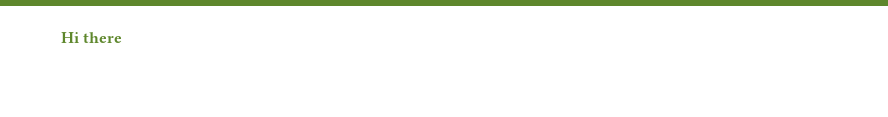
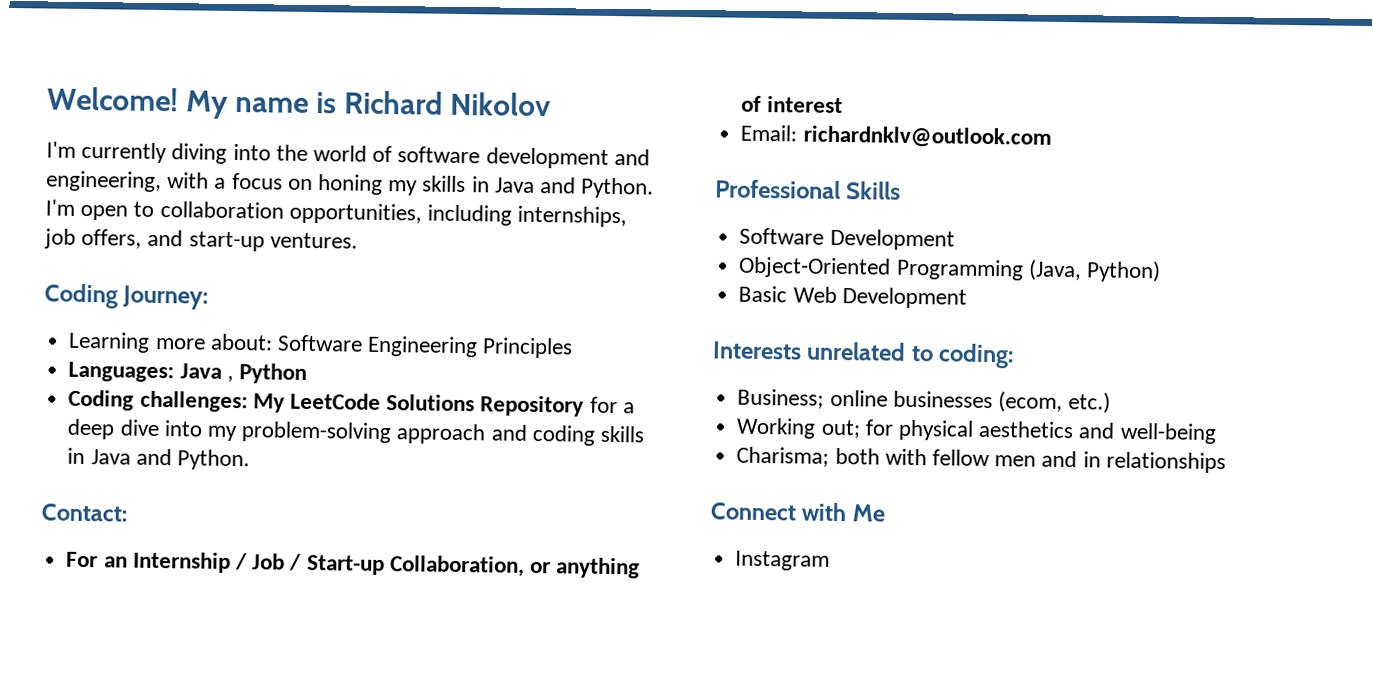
- Hi there
+ Welcome! My name is Richard Nikolov
+ I'm currently diving into the world of software development and engineering, with a focus on honing my skills in Java and Python. I'm open to collaboration opportunities, including internships, job offers, and start-up ventures.
+ Coding Journey:
+ Learning more about: Software Engineering Principles
+ Languages: Java , Python
+ Coding challenges: My LeetCode Solutions Repository for a deep dive into my problem-solving approach and coding skills in Java and Python.
+ Contact:
+ For an Internship / Job / Start-up Collaboration, or anything of interest
+ Email: richardnklv@outlook.com
+ Professional Skills
+ Software Development
+ Object-Oriented Programming (Java, Python)
+ Basic Web Development
+ Interests unrelated to coding:
+ Business; online businesses (ecom, etc.)
+ Working out; for physical aesthetics and well-being
+ Charisma; both with fellow men and in relationships
+ Connect with Me
+ Instagram

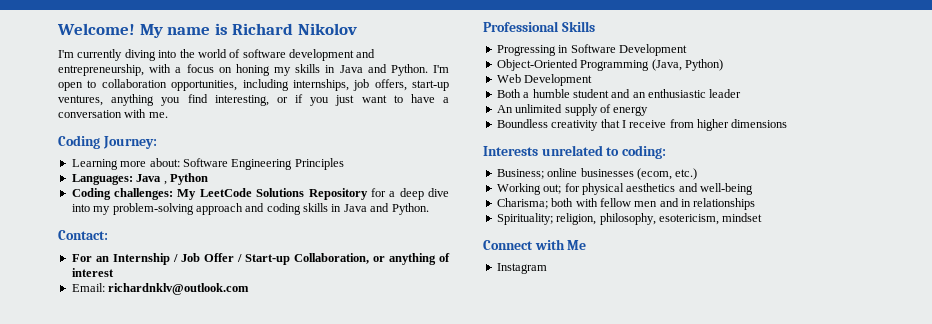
- I'm currently diving into the world of software development and engineering, with a focus on honing my skills in Java and Python.
+ I'm currently diving into the world of software development and entrepreneurship, with a focus on honing my skills in Java and Python.
- I'm open to collaboration opportunities, including internships, job offers, and start-up ventures.
+ I'm open to collaboration opportunities, including internships, job offers, start-up ventures, anything you find interesting, or if you just want to have a conversation with me.
- For an Internship / Job / Start-up Collaboration, or anything of interest
+ For an Internship / Job Offer / Start-up Collaboration, or anything of interest
- Software Development
+ Progressing in Software Development
- Basic Web Development
+ Web Development
+ Both a humble student and an enthusiastic leader
+ An unlimited supply of energy
+ Boundless creativity that I receive from higher dimensions
+ Spirituality; religion, philosophy, esotericism, mindset

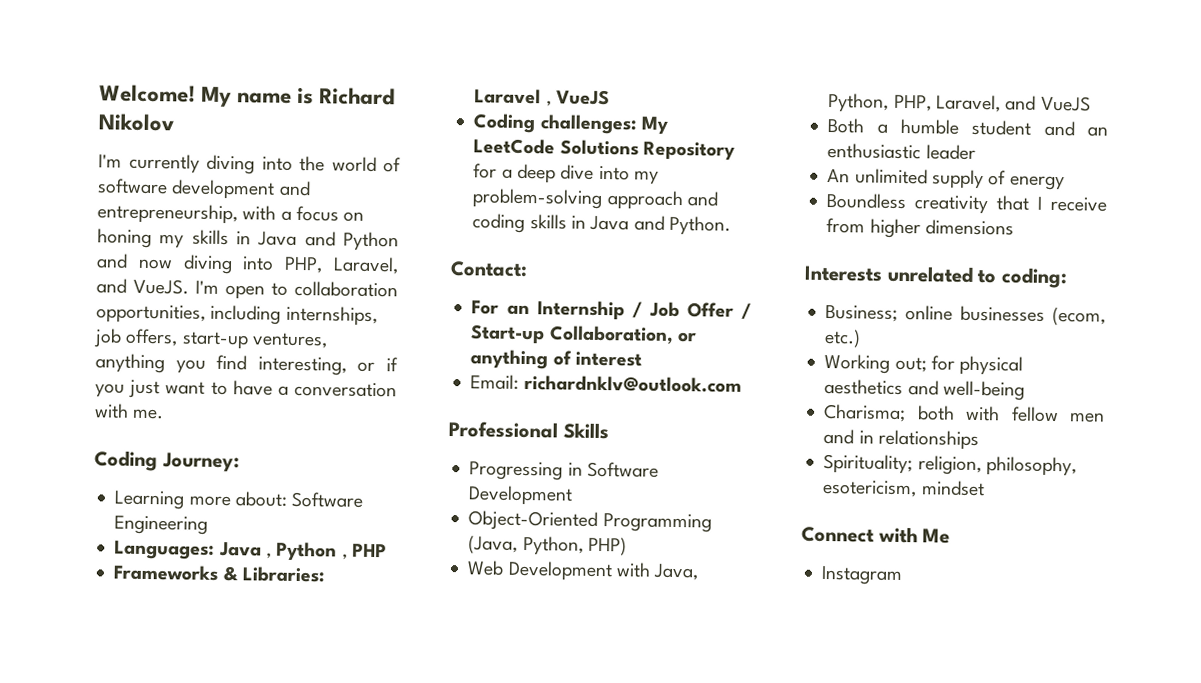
- I'm currently diving into the world of software development and entrepreneurship, with a focus on honing my skills in Java and Python.
+ I'm currently diving into the world of software development and entrepreneurship, with a focus on honing my skills in Java and Python and now diving into PHP, Laravel, and VueJS.
- Learning more about: Software Engineering Principles
+ Learning more about: Software Engineering
- Languages: Java , Python
+ Languages: Java , Python , PHP
+ Frameworks & Libraries: Laravel , VueJS
- Object-Oriented Programming (Java, Python)
+ Object-Oriented Programming (Java, Python, PHP)
- Web Development
+ Web Development with Java, Python, PHP, Laravel, and VueJS

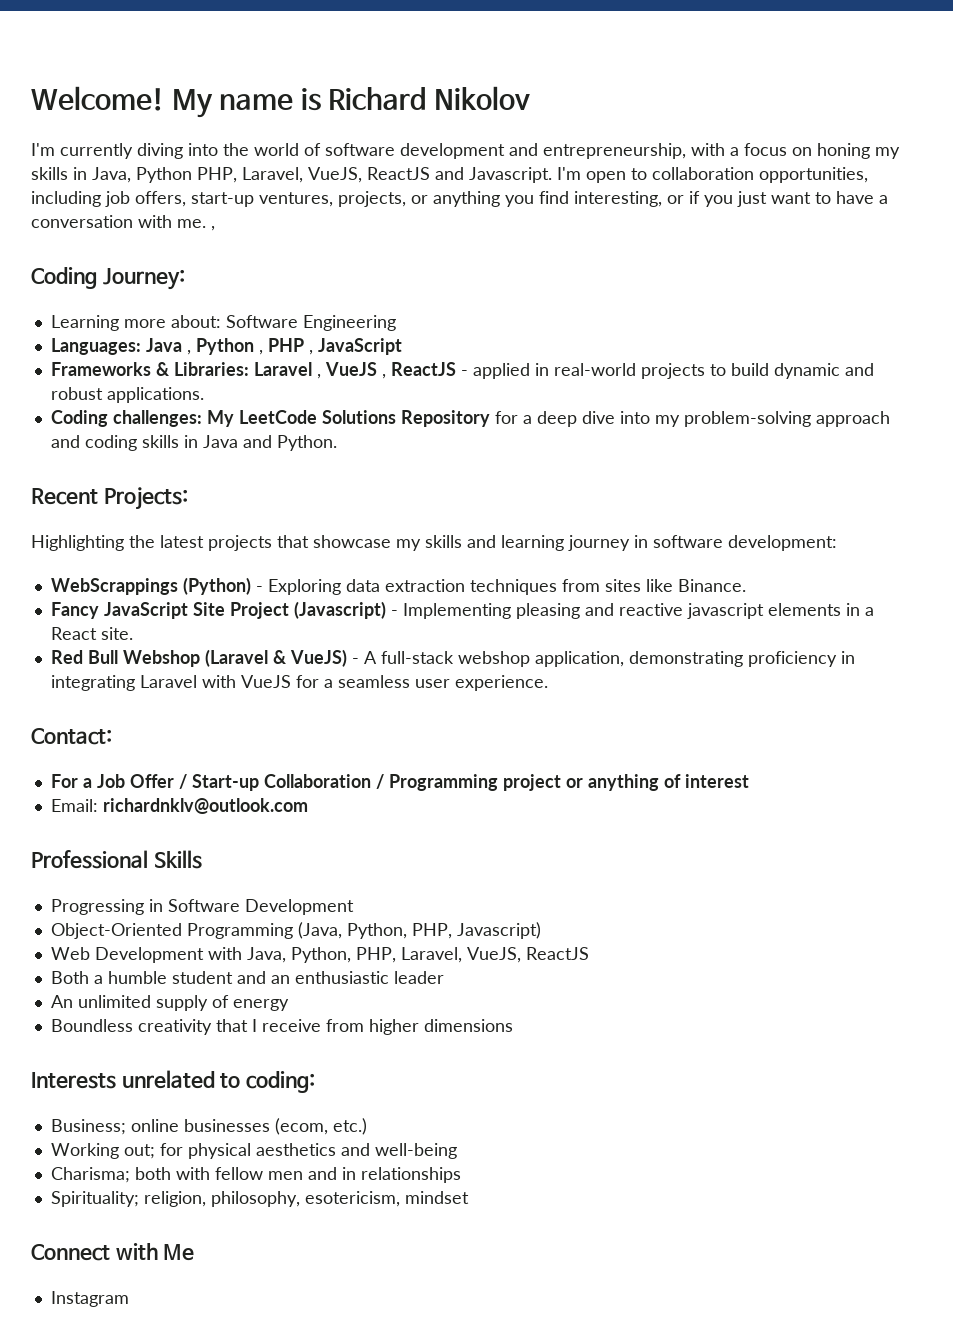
- I'm currently diving into the world of software development and entrepreneurship, with a focus on honing my skills in Java and Python and now diving into PHP, Laravel, and VueJS.
+ I'm currently diving into the world of software development and entrepreneurship, with a focus on honing my skills in Java, Python PHP, Laravel, VueJS, ReactJS and Javascript.
- I'm open to collaboration opportunities, including internships, job offers, start-up ventures, anything you find interesting, or if you just want to have a conversation with me.
+ I'm open to collaboration opportunities, including job offers, start-up ventures, projects, or anything you find interesting, or if you just want to have a conversation with me. ,
- Languages: Java , Python , PHP
+ Languages: Java , Python , PHP , JavaScript
- Frameworks & Libraries: Laravel , VueJS
+ Frameworks & Libraries: Laravel , VueJS , ReactJS - applied in real-world projects to build dynamic and robust applications.
+ Recent Projects:
+ Highlighting the latest projects that showcase my skills and learning journey in software development:
+ WebScrappings (Python) - Exploring data extraction techniques from sites like Binance.
+ Fancy JavaScript Site Project (Javascript) - Implementing pleasing and reactive javascript elements in a React site.
+ Red Bull Webshop (Laravel & VueJS) - A full-stack webshop application, demonstrating proficiency in integrating Laravel with VueJS for a seamless user experience.
- For an Internship / Job Offer / Start-up Collaboration, or anything of interest
+ For a Job Offer / Start-up Collaboration / Programming project or anything of interest
- Object-Oriented Programming (Java, Python, PHP)
+ Object-Oriented Programming (Java, Python, PHP, Javascript)
- Web Development with Java, Python, PHP, Laravel, and VueJS
+ Web Development with Java, Python, PHP, Laravel, VueJS, ReactJS

